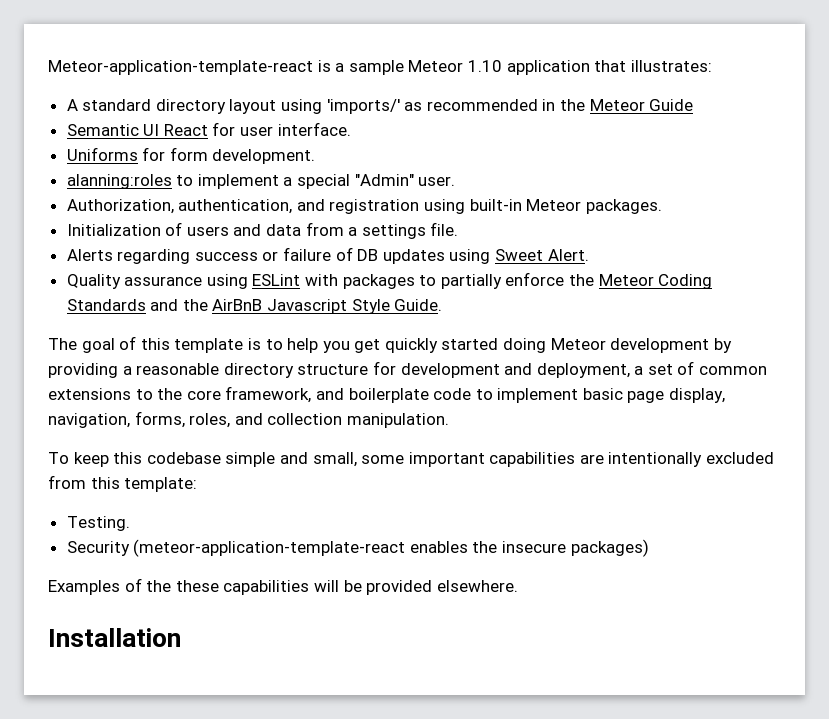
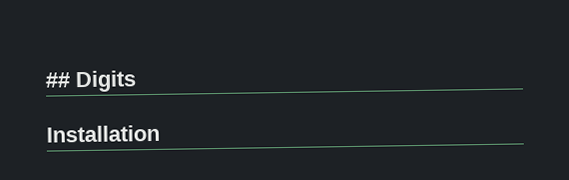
- Meteor-application-template-react is a sample Meteor 1.10 application that illustrates:
- A standard directory layout using 'imports/' as recommended in the Meteor Guide
- Semantic UI React for user interface.
- Uniforms for form development.
- alanning:roles to implement a special "Admin" user.
- Authorization, authentication, and registration using built-in Meteor packages.
- Initialization of users and data from a settings file.
- Alerts regarding success or failure of DB updates using Sweet Alert.
- Quality assurance using ESLint with packages to partially enforce the Meteor Coding Standards and the AirBnB Javascript Style Guide.
- The goal of this template is to help you get quickly started doing Meteor development by providing a reasonable directory structure for development and deployment, a set of common extensions to the core framework, and boilerplate code to implement basic page display, navigation, forms, roles, and collection manipulation.
- To keep this codebase simple and small, some important capabilities are intentionally excluded from this template:
- Testing.
- Security (meteor-application-template-react enables the insecure packages)
- Examples of the these capabilities will be provided elsewhere.
+ ## Digits

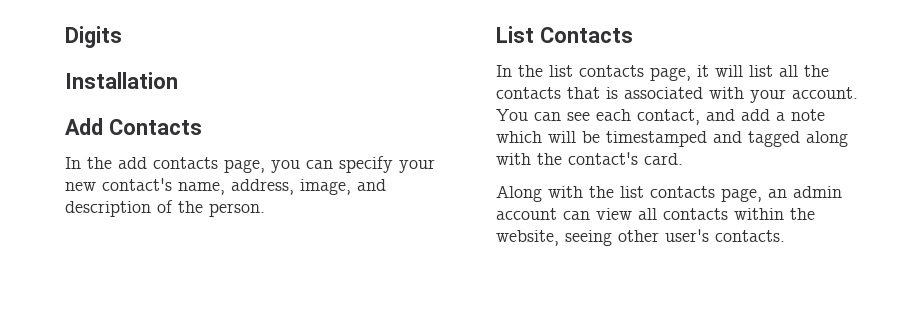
- ## Digits
+ Digits
+ Add Contacts
+ In the add contacts page, you can specify your new contact's name, address, image, and description of the person.
+ List Contacts
+ In the list contacts page, it will list all the contacts that is associated with your account. You can see each contact, and add a note which will be timestamped and tagged along with the contact's card.
+ Along with the list contacts page, an admin account can view all contacts within the website, seeing other user's contacts.

